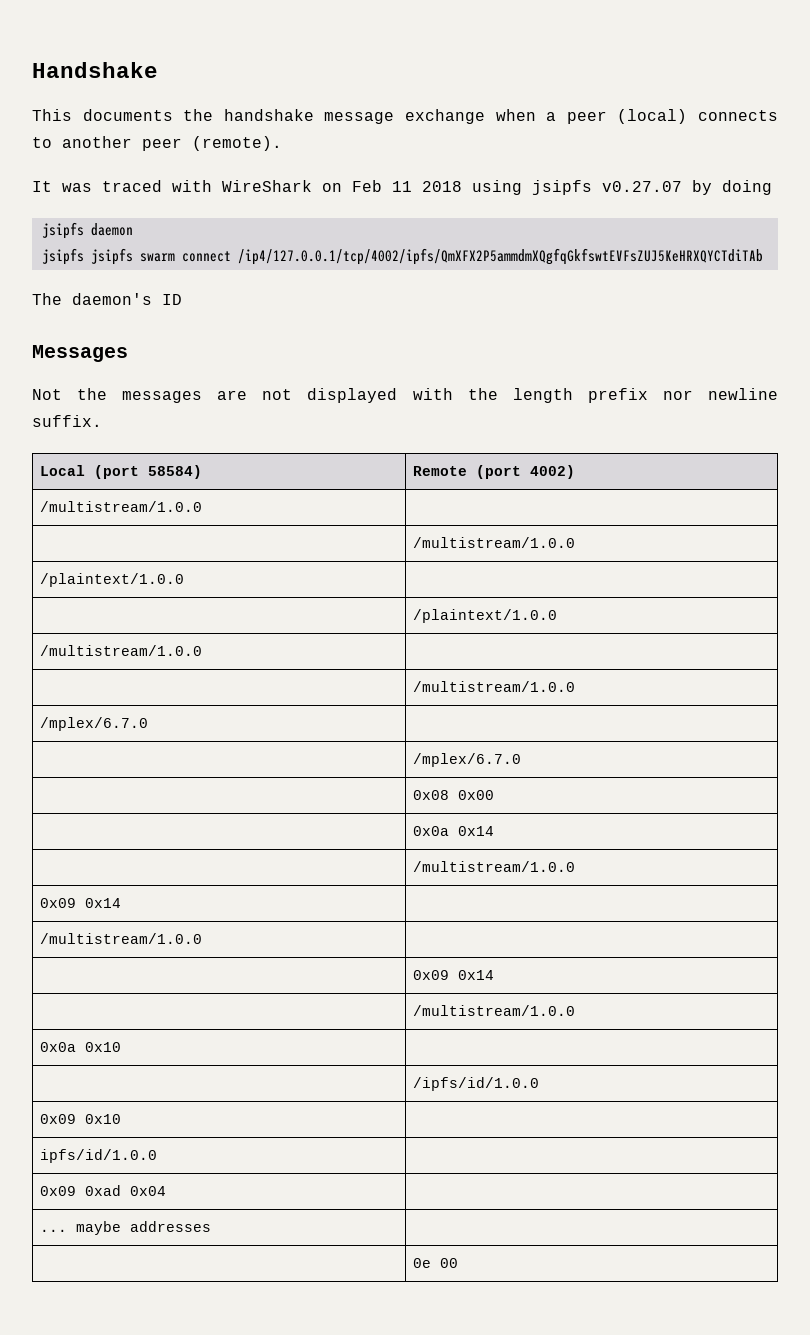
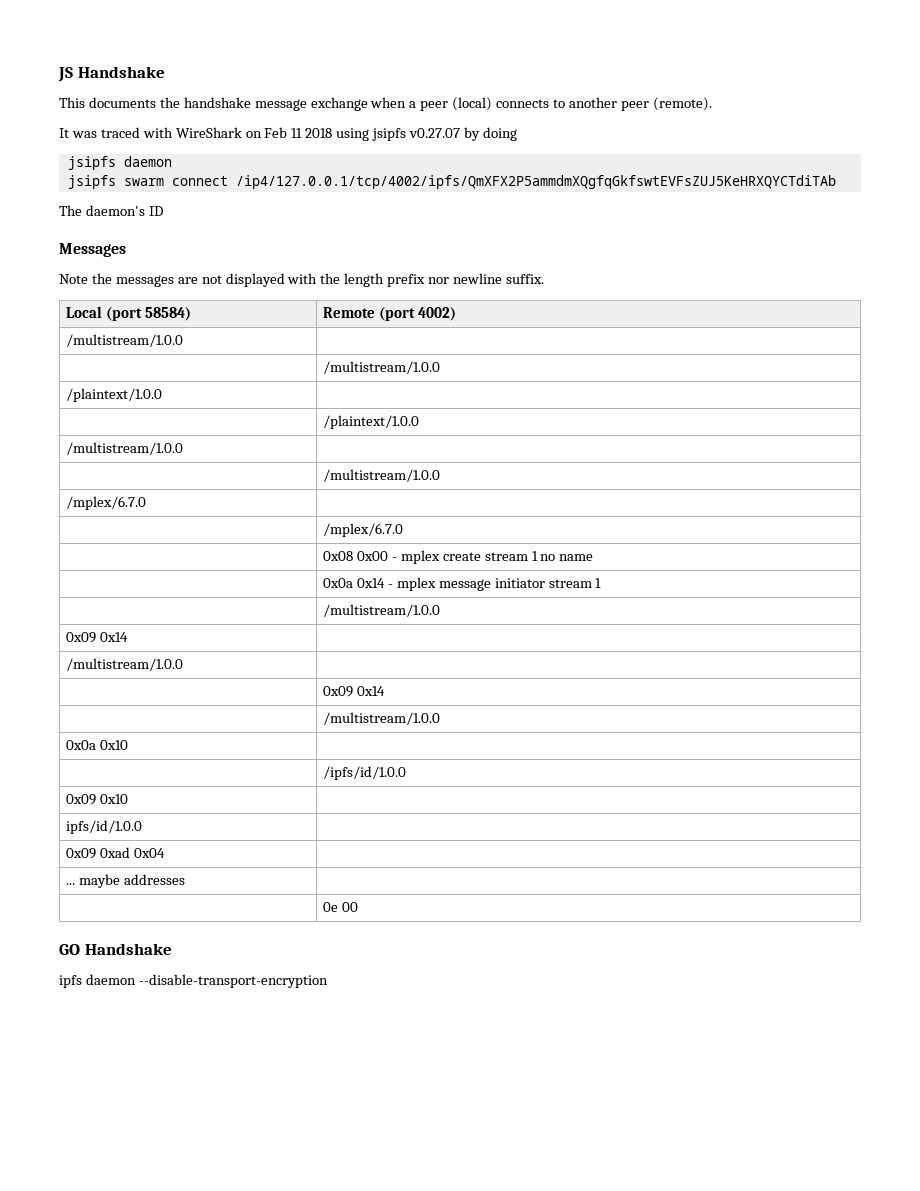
- Handshake
+ JS Handshake
- jsipfs jsipfs swarm connect /ip4/127.0.0.1/tcp/4002/ipfs/QmXFX2P5ammdmXQgfqGkfswtEVFsZUJ5KeHRXQYCTdiTAb
+ jsipfs swarm connect /ip4/127.0.0.1/tcp/4002/ipfs/QmXFX2P5ammdmXQgfqGkfswtEVFsZUJ5KeHRXQYCTdiTAb
- Not the messages are not displayed with the length prefix nor newline suffix.
+ Note the messages are not displayed with the length prefix nor newline suffix.
- | 0x08 0x00
- | 0x0a 0x14
+ | 0x08 0x00 - mplex create stream 1 no name
+ | 0x0a 0x14 - mplex message initiator stream 1
+ GO Handshake
+ ipfs daemon --disable-transport-encryption

